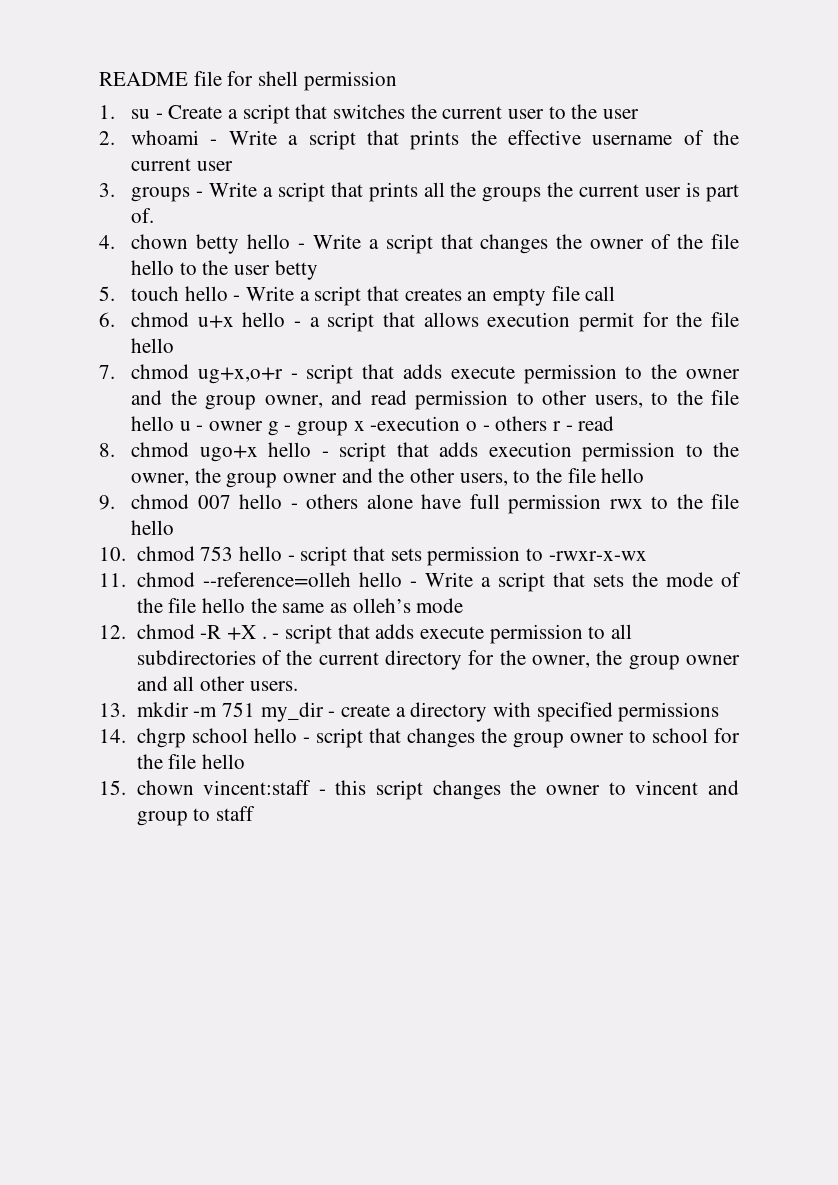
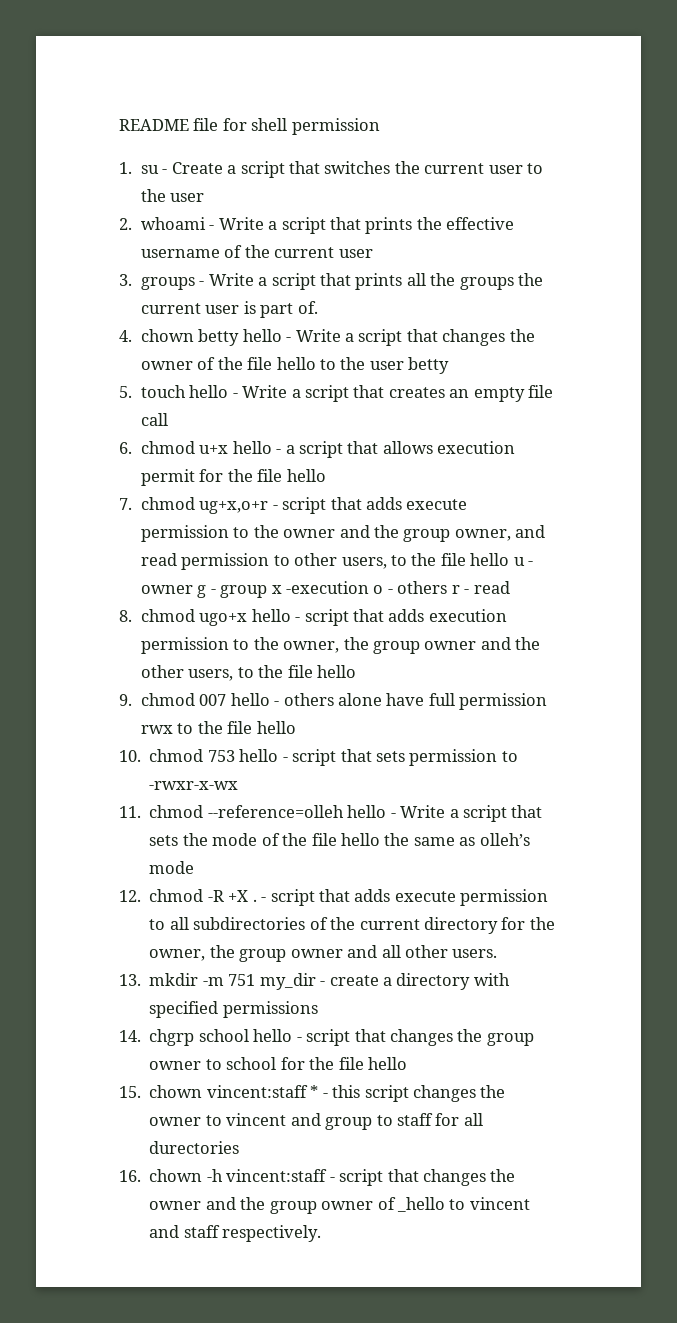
- 15. chown vincent:staff - this script changes the owner to vincent and group to staff
+ 15. chown vincent:staff * - this script changes the owner to vincent and group to staff for all durectories
+ 16. chown -h vincent:staff - script that changes the owner and the group owner of _hello to vincent and staff respectively.

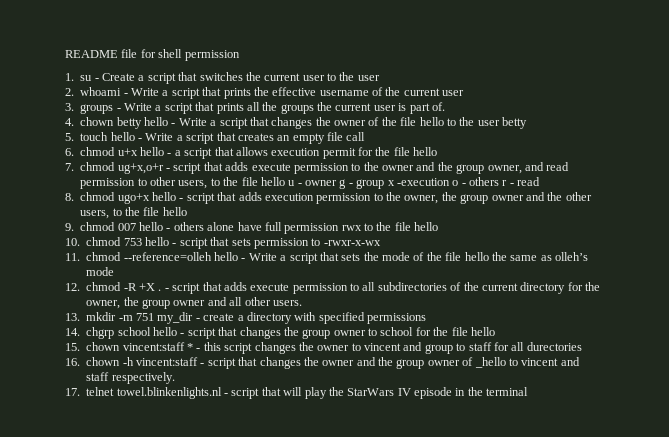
+ 17. telnet towel.blinkenlights.nl - script that will play the StarWars IV episode in the terminal

